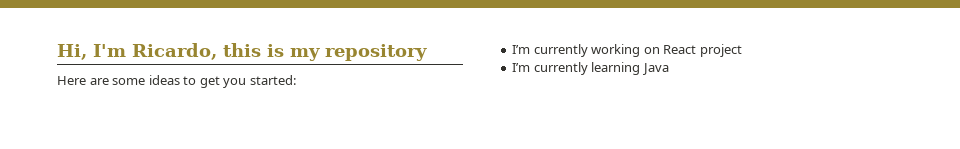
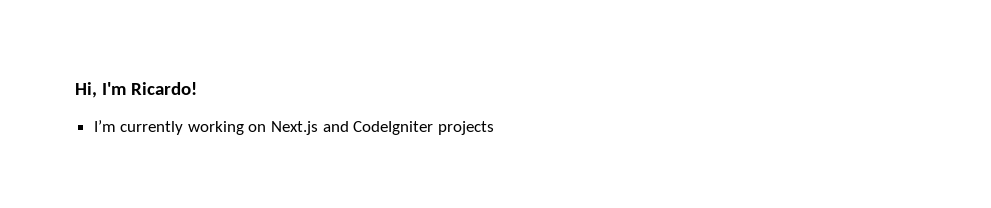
- Hi, I'm Ricardo, this is my repository
- Here are some ideas to get you started:
- I’m currently working on React project
- I’m currently learning Java
+ Hi, I'm Ricardo!
+ I’m currently working on Next.js and CodeIgniter projects

